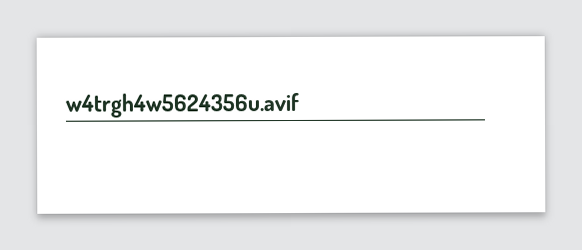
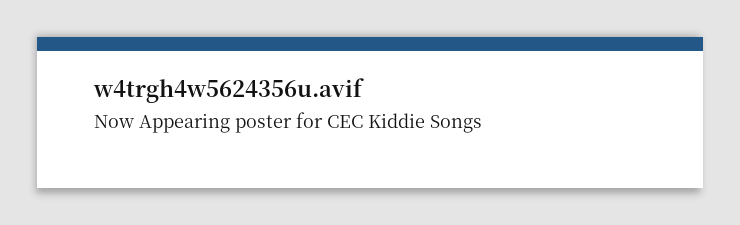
+ Now Appearing poster for CEC Kiddie Songs

